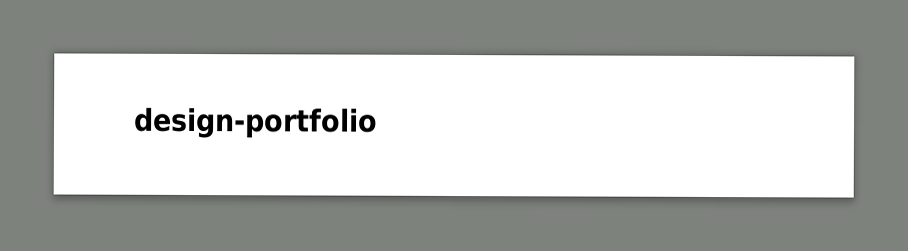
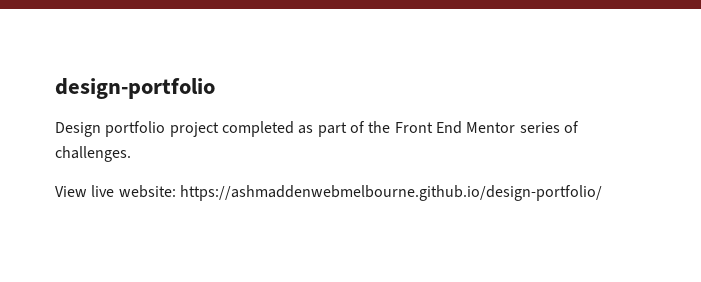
+ Design portfolio project completed as part of the Front End Mentor series of challenges.
+ View live website: https://ashmaddenwebmelbourne.github.io/design-portfolio/

